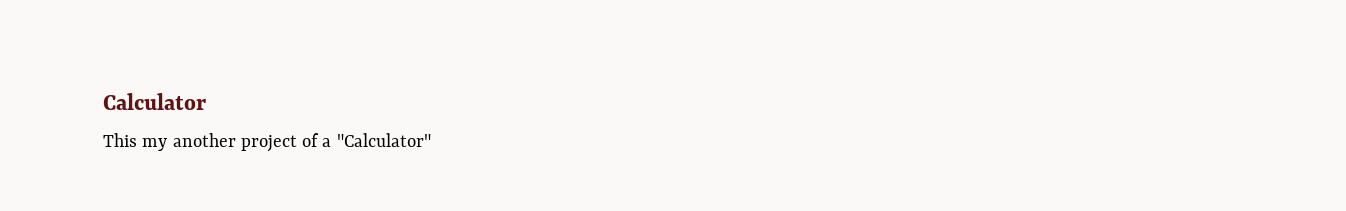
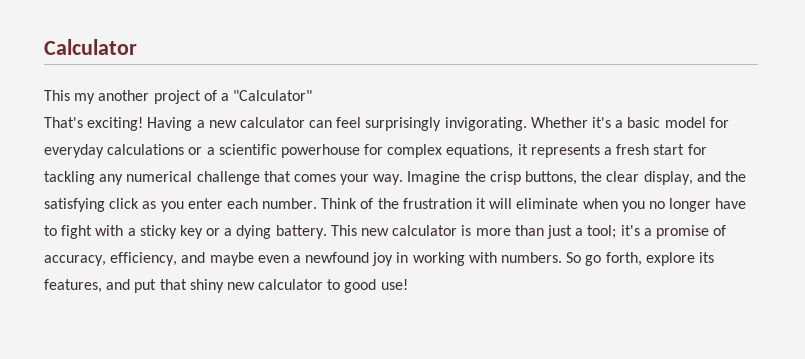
+ That's exciting! Having a new calculator can feel surprisingly invigorating. Whether it's a basic model for everyday calculations or a scientific powerhouse for complex equations, it represents a fresh start for tackling any numerical challenge that comes your way. Imagine the crisp buttons, the clear display, and the satisfying click as you enter each number. Think of the frustration it will eliminate when you no longer have to fight with a sticky key or a dying battery. This new calculator is more than just a tool; it's a promise of accuracy, efficiency, and maybe even a newfound joy in working with numbers. So go forth, explore its features, and put that shiny new calculator to good use!

